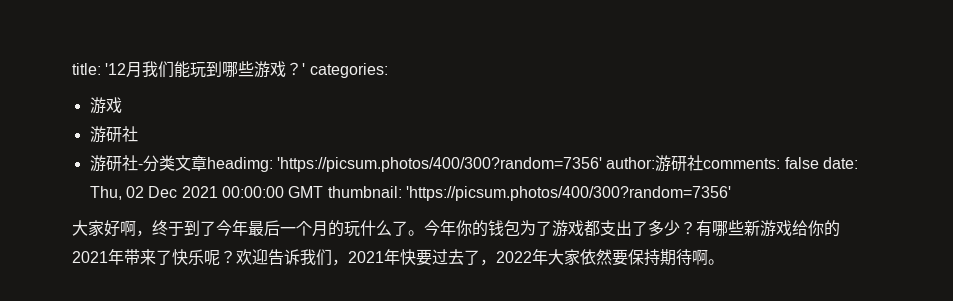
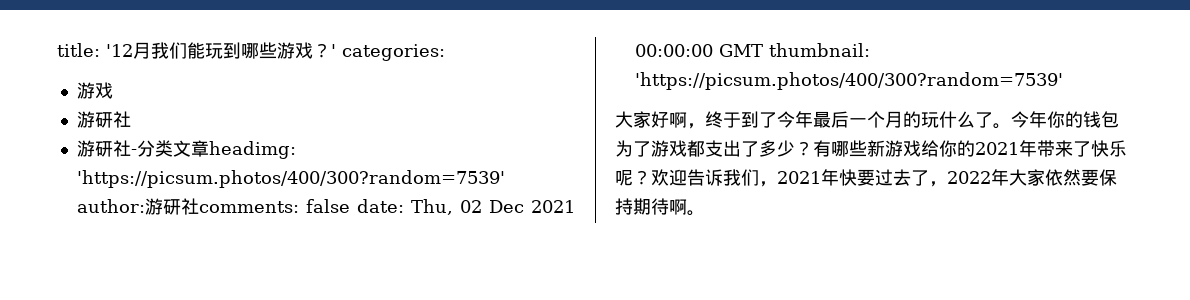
- 游研社-分类文章headimg: 'https://picsum.photos/400/300?random=7356' author:游研社comments: false date: Thu, 02 Dec 2021 00:00:00 GMT thumbnail: 'https://picsum.photos/400/300?random=7356'
+ 游研社-分类文章headimg: 'https://picsum.photos/400/300?random=7539' author:游研社comments: false date: Thu, 02 Dec 2021 00:00:00 GMT thumbnail: 'https://picsum.photos/400/300?random=7539'

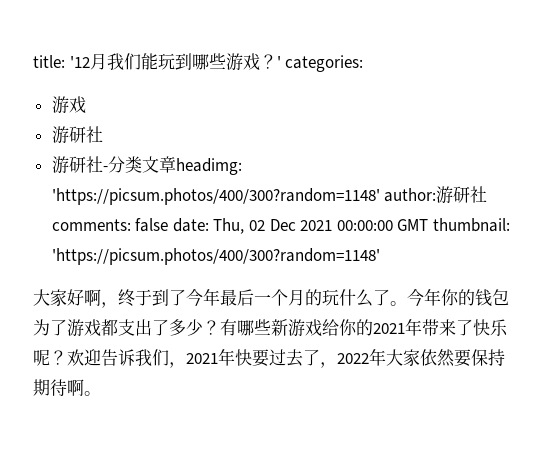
- 游研社-分类文章headimg: 'https://picsum.photos/400/300?random=7539' author:游研社comments: false date: Thu, 02 Dec 2021 00:00:00 GMT thumbnail: 'https://picsum.photos/400/300?random=7539'
+ 游研社-分类文章headimg: 'https://picsum.photos/400/300?random=1148' author:游研社comments: false date: Thu, 02 Dec 2021 00:00:00 GMT thumbnail: 'https://picsum.photos/400/300?random=1148'

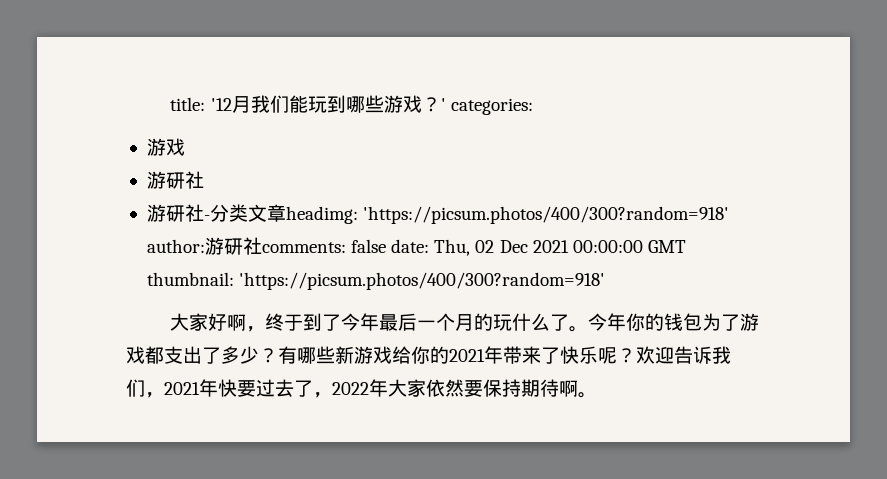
- 游研社-分类文章headimg: 'https://picsum.photos/400/300?random=1148' author:游研社comments: false date: Thu, 02 Dec 2021 00:00:00 GMT thumbnail: 'https://picsum.photos/400/300?random=1148'
+ 游研社-分类文章headimg: 'https://picsum.photos/400/300?random=918' author:游研社comments: false date: Thu, 02 Dec 2021 00:00:00 GMT thumbnail: 'https://picsum.photos/400/300?random=918'

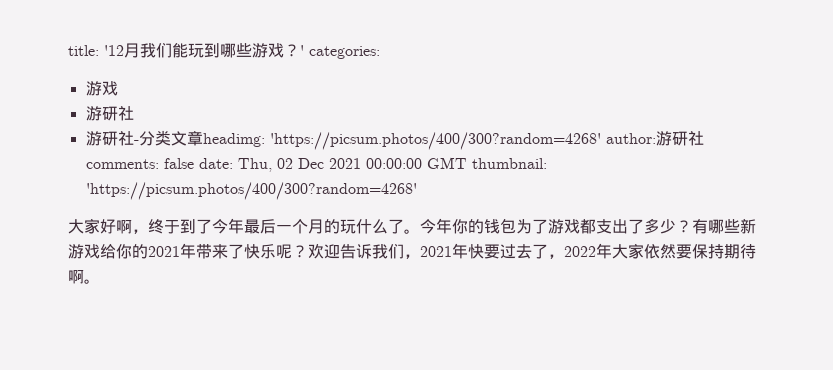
- 游研社-分类文章headimg: 'https://picsum.photos/400/300?random=918' author:游研社comments: false date: Thu, 02 Dec 2021 00:00:00 GMT thumbnail: 'https://picsum.photos/400/300?random=918'
+ 游研社-分类文章headimg: 'https://picsum.photos/400/300?random=4268' author:游研社comments: false date: Thu, 02 Dec 2021 00:00:00 GMT thumbnail: 'https://picsum.photos/400/300?random=4268'

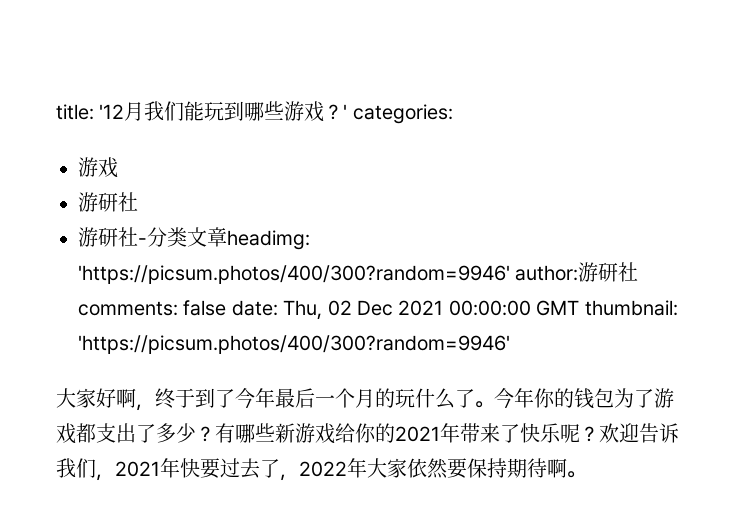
- 游研社-分类文章headimg: 'https://picsum.photos/400/300?random=4268' author:游研社comments: false date: Thu, 02 Dec 2021 00:00:00 GMT thumbnail: 'https://picsum.photos/400/300?random=4268'
+ 游研社-分类文章headimg: 'https://picsum.photos/400/300?random=9946' author:游研社comments: false date: Thu, 02 Dec 2021 00:00:00 GMT thumbnail: 'https://picsum.photos/400/300?random=9946'

